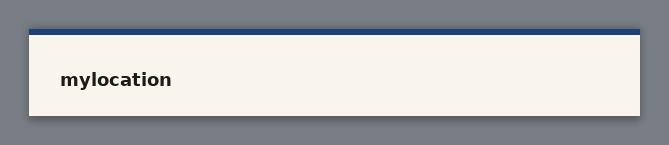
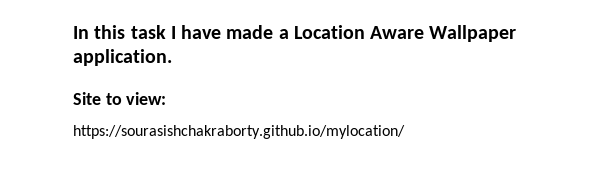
- mylocation
+ In this task I have made a Location Aware Wallpaper application.
+ Site to view:
+ https://sourasishchakraborty.github.io/mylocation/

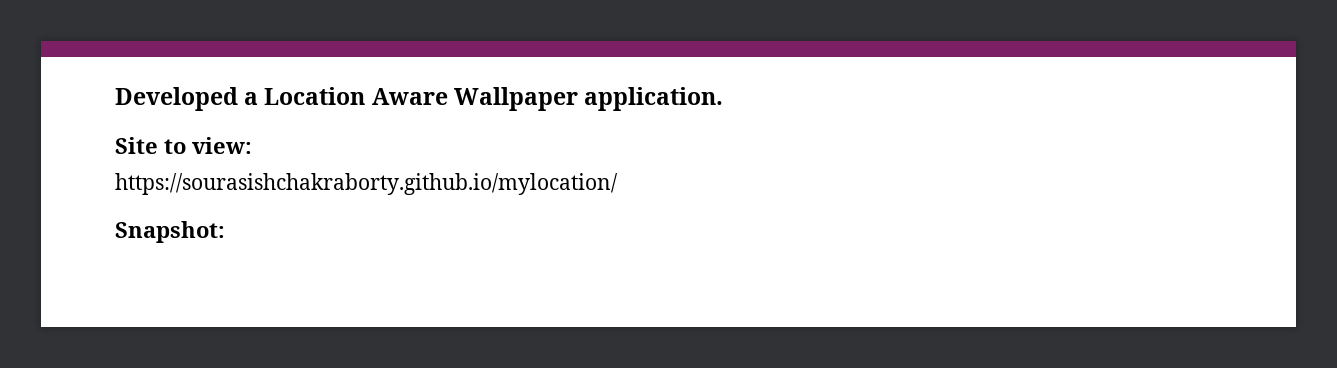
- In this task I have made a Location Aware Wallpaper application.
+ Developed a Location Aware Wallpaper application.
+ Snapshot:

